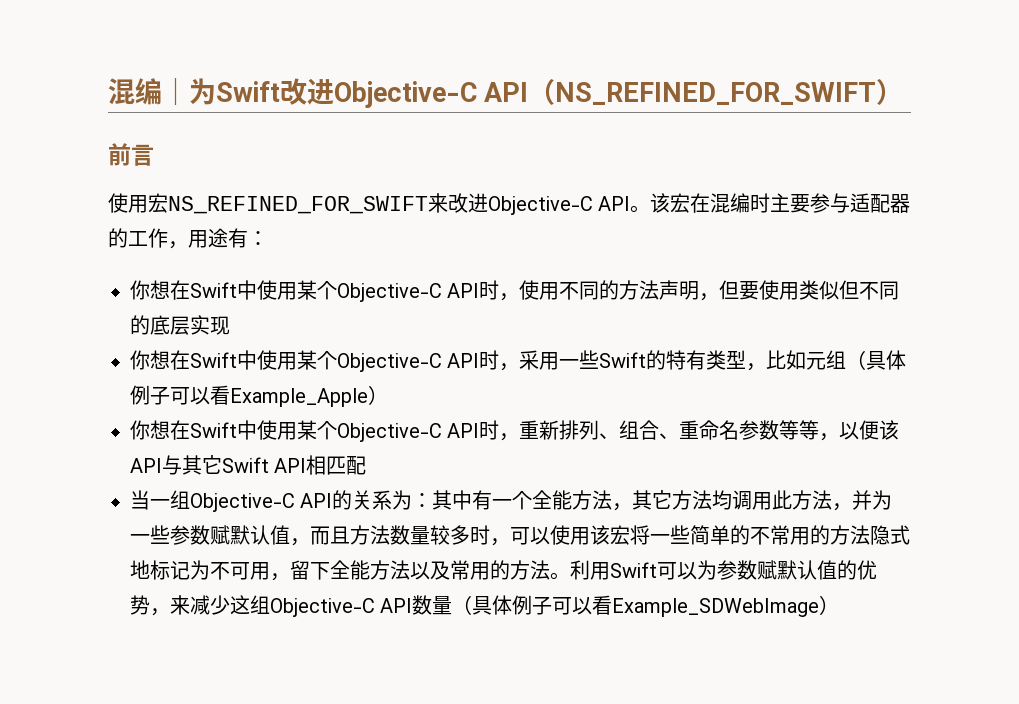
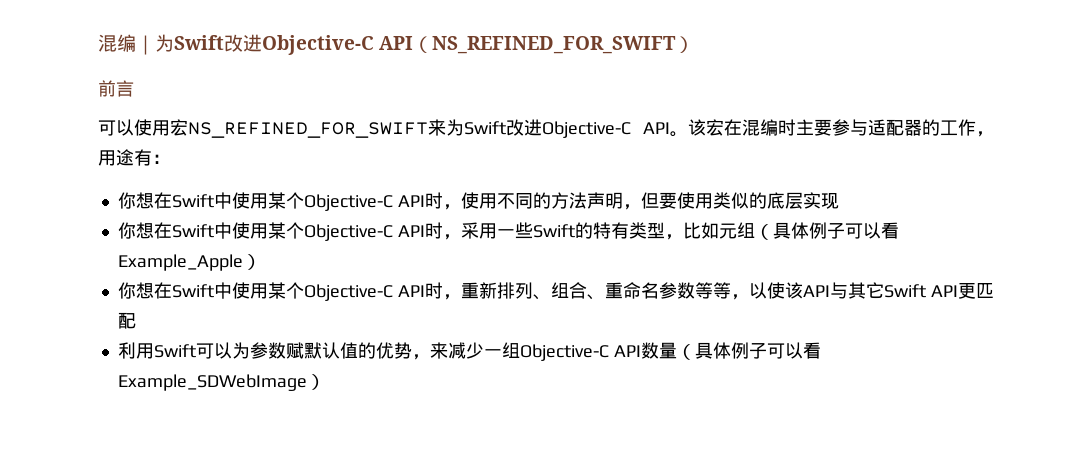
- 使用宏NS_REFINED_FOR_SWIFT来改进Objective-C API。
+ 可以使用宏NS_REFINED_FOR_SWIFT来为Swift改进Objective-C API。
- 你想在Swift中使用某个Objective-C API时，使用不同的方法声明，但要使用类似但不同的底层实现
+ 你想在Swift中使用某个Objective-C API时，使用不同的方法声明，但要使用类似的底层实现
- 你想在Swift中使用某个Objective-C API时，重新排列、组合、重命名参数等等，以便该API与其它Swift API相匹配
+ 你想在Swift中使用某个Objective-C API时，重新排列、组合、重命名参数等等，以使该API与其它Swift API更匹配
- 当一组Objective-C API的关系为：其中有一个全能方法，其它方法均调用此方法，并为一些参数赋默认值，而且方法数量较多时，可以使用该宏将一些简单的不常用的方法隐式地标记为不可用，留下全能方法以及常用的方法。利用Swift可以为参数赋默认值的优势，来减少这组Objective-C API数量（具体例子可以看Example_SDWebImage）
+ 利用Swift可以为参数赋默认值的优势，来减少一组Objective-C API数量（具体例子可以看Example_SDWebImage）

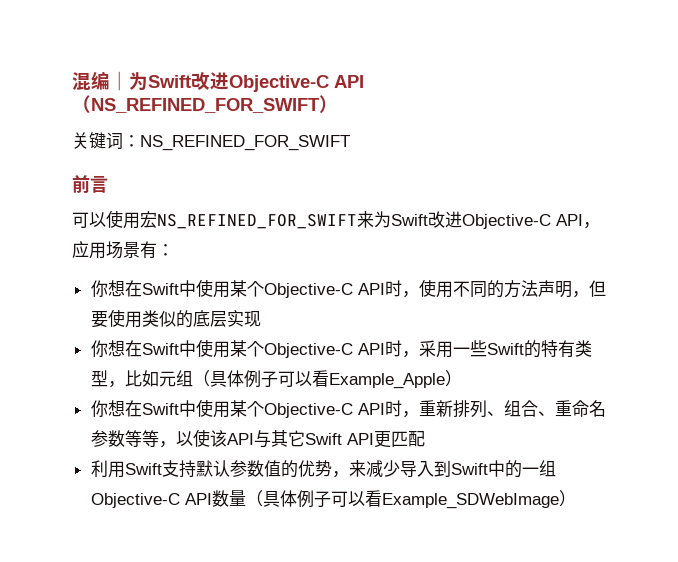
+ 关键词：NS_REFINED_FOR_SWIFT
- 可以使用宏NS_REFINED_FOR_SWIFT来为Swift改进Objective-C API。该宏在混编时主要参与适配器的工作，用途有：
+ 可以使用宏NS_REFINED_FOR_SWIFT来为Swift改进Objective-C API，应用场景有：
- 利用Swift可以为参数赋默认值的优势，来减少一组Objective-C API数量（具体例子可以看Example_SDWebImage）
+ 利用Swift支持默认参数值的优势，来减少导入到Swift中的一组Objective-C API数量（具体例子可以看Example_SDWebImage）

